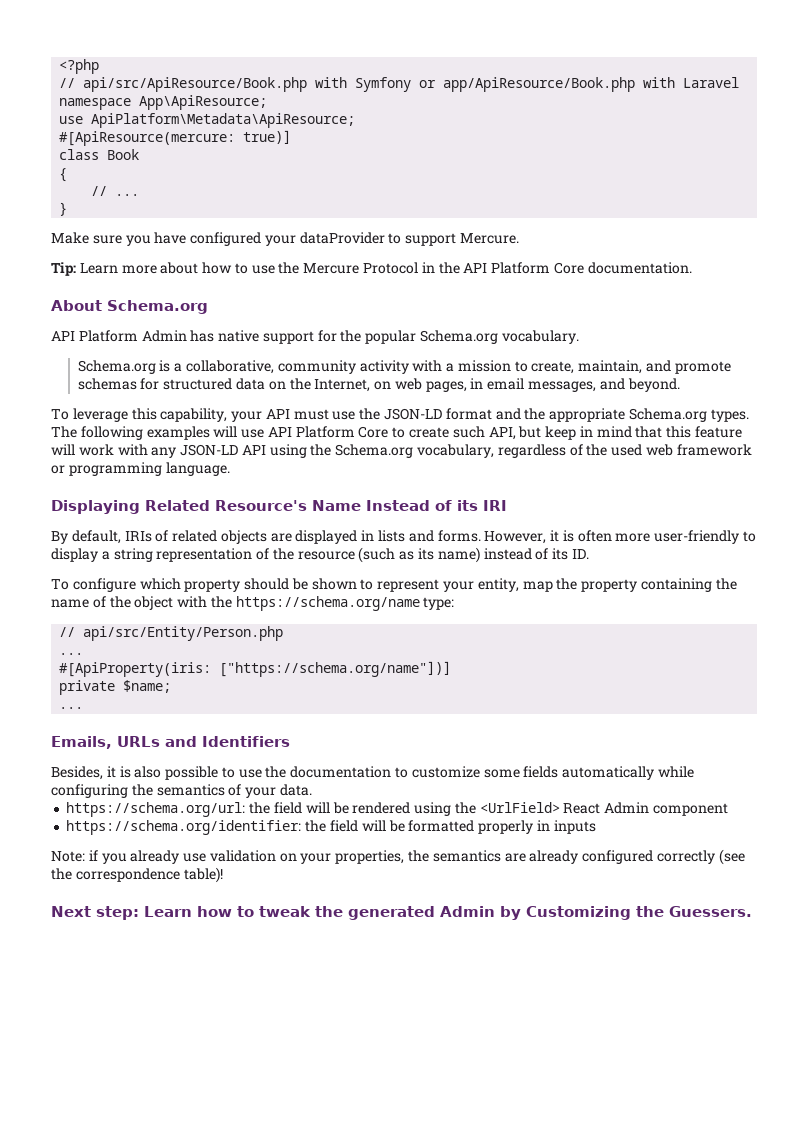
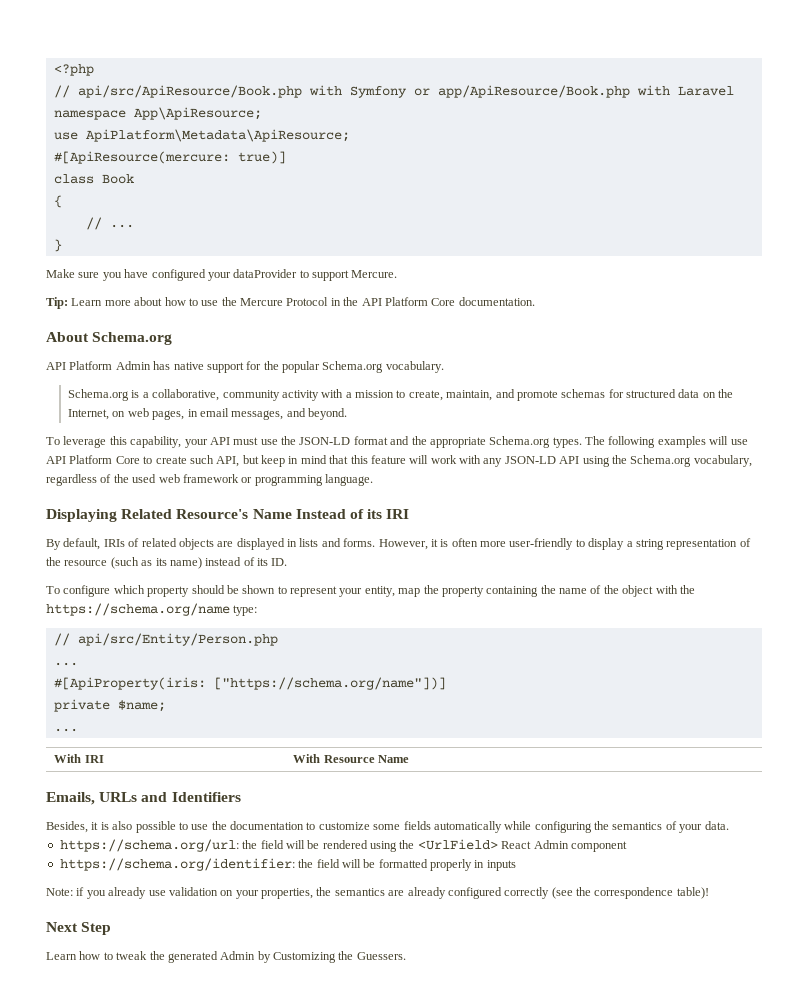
+ With IRI | With Resource Name
- Next step: Learn how to tweak the generated Admin by Customizing the Guessers.
+ Next Step
+ Learn how to tweak the generated Admin by Customizing the Guessers.

